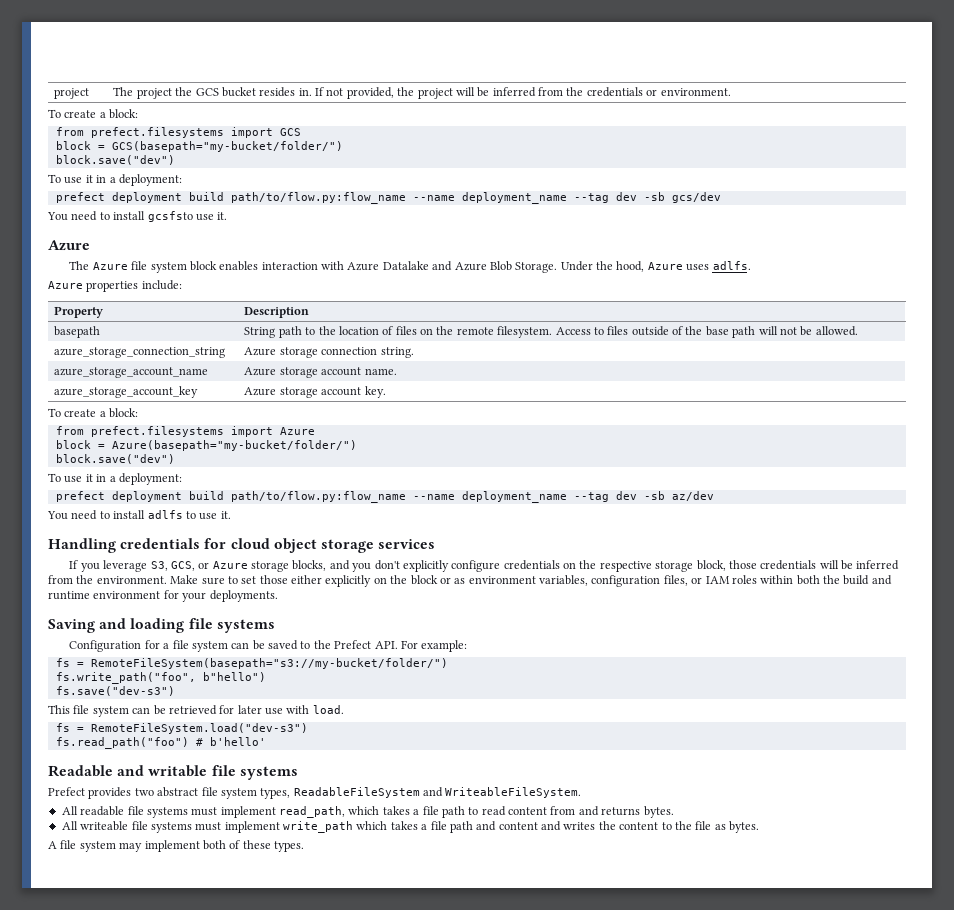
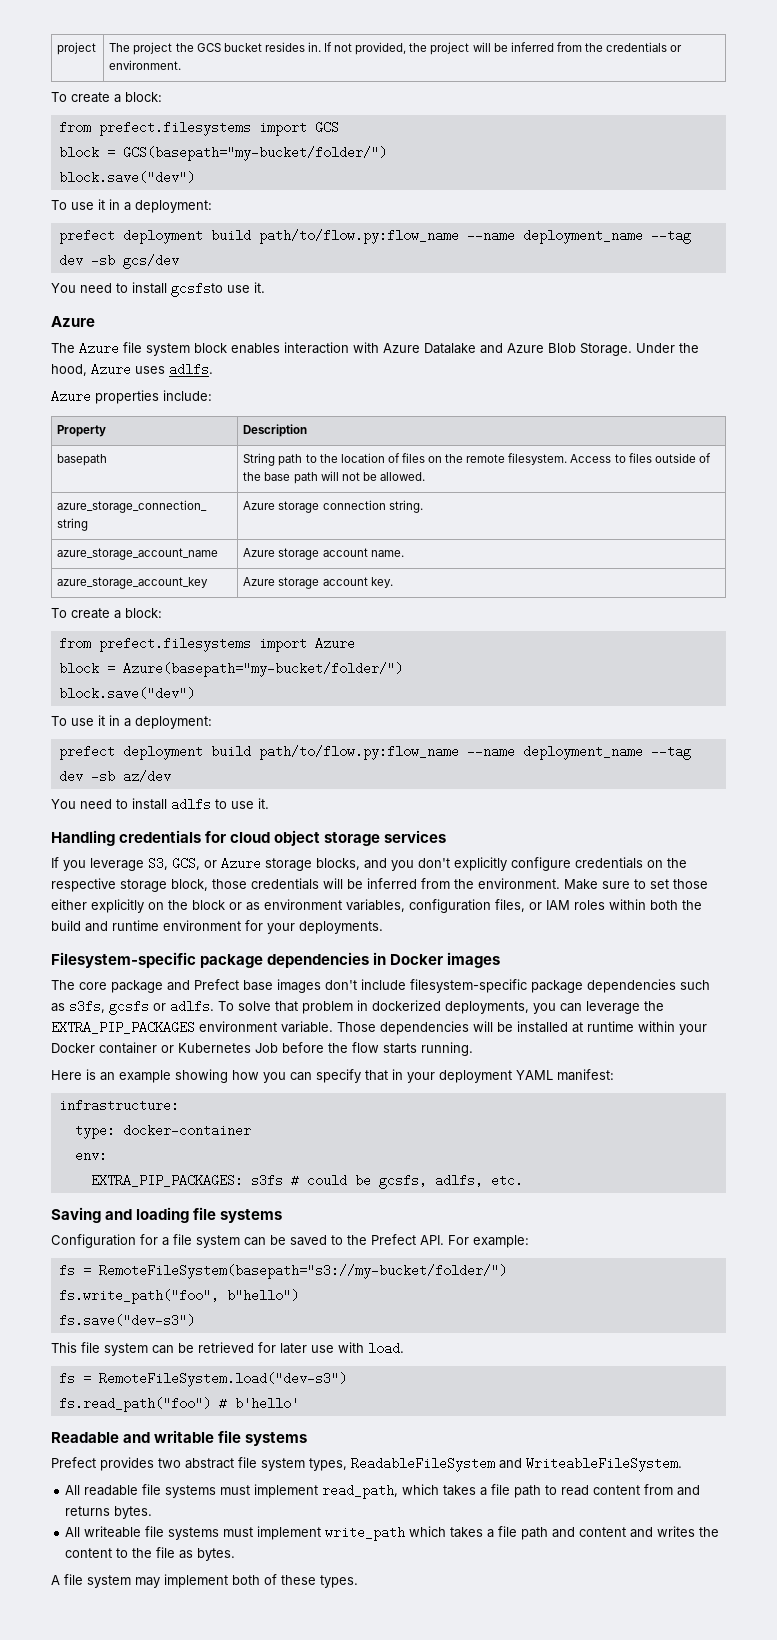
+ Filesystem-specific package dependencies in Docker images
+ The core package and Prefect base images don't include filesystem-specific package dependencies such as s3fs, gcsfs or adlfs. To solve that problem in dockerized deployments, you can leverage the EXTRA_PIP_PACKAGES environment variable. Those dependencies will be installed at runtime within your Docker container or Kubernetes Job before the flow starts running.
+ Here is an example showing how you can specify that in your deployment YAML manifest:
+ infrastructure:
+ type: docker-container
+ env:
+ EXTRA_PIP_PACKAGES: s3fs # could be gcsfs, adlfs, etc.

